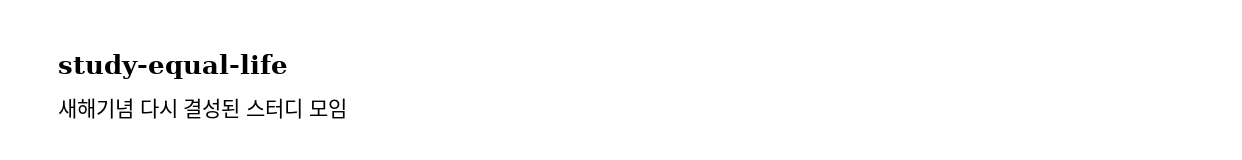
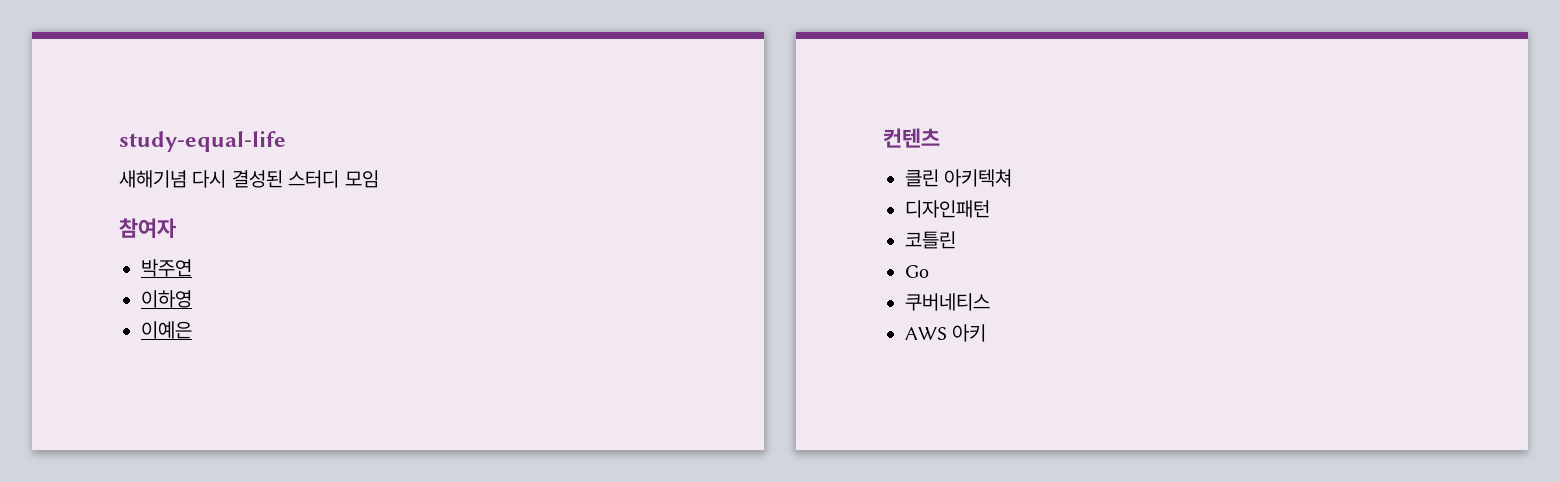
+ 참여자
+ 박주연
+ 이하영
+ 이예은
+ 컨텐츠
+ 클린 아키텍쳐
+ 디자인패턴
+ 코틀린
+ Go
+ 쿠버네티스
+ AWS 아키

